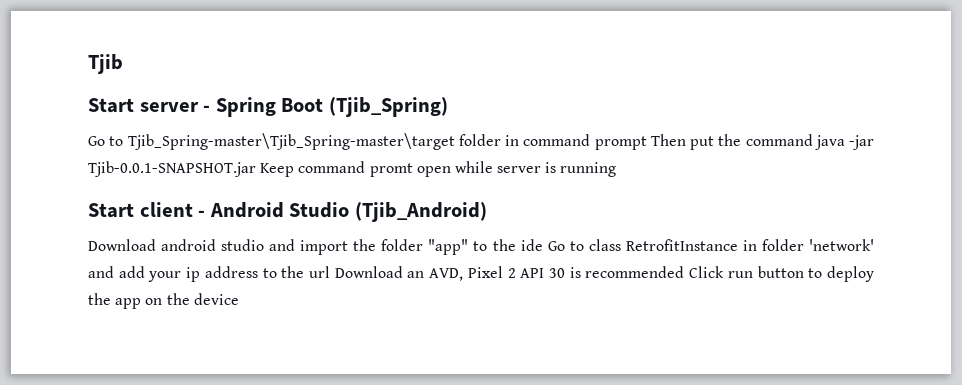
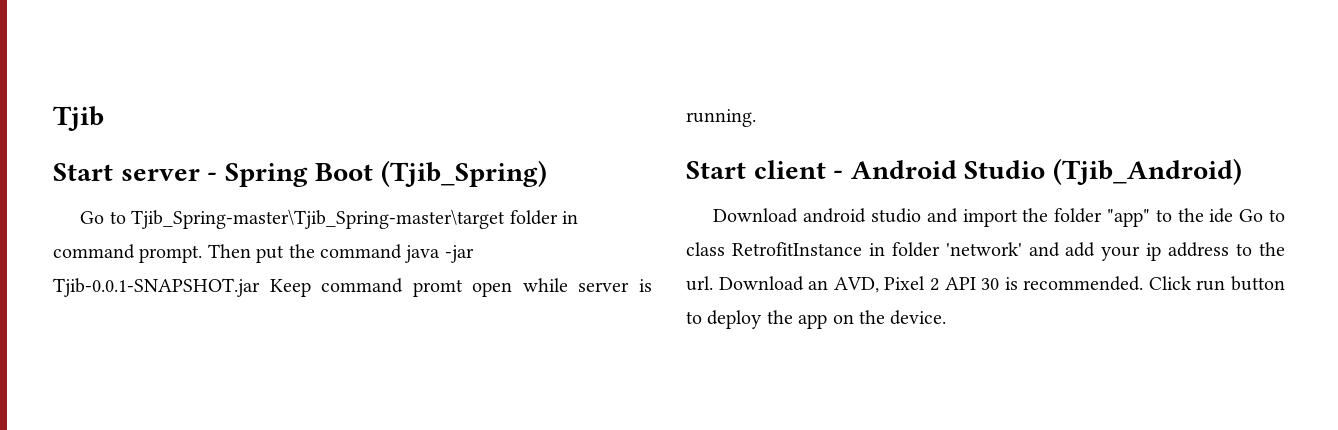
- Go to Tjib_Spring-master\Tjib_Spring-master\target folder in command prompt Then put the command java -jar Tjib-0.0.1-SNAPSHOT.jar Keep command promt open while server is running
+ Go to Tjib_Spring-master\Tjib_Spring-master\target folder in command prompt. Then put the command java -jar Tjib-0.0.1-SNAPSHOT.jar Keep command promt open while server is running.
- Download android studio and import the folder "app" to the ide Go to class RetrofitInstance in folder 'network' and add your ip address to the url Download an AVD, Pixel 2 API 30 is recommended Click run button to deploy the app on the device
+ Download android studio and import the folder "app" to the ide Go to class RetrofitInstance in folder 'network' and add your ip address to the url. Download an AVD, Pixel 2 API 30 is recommended. Click run button to deploy the app on the device.

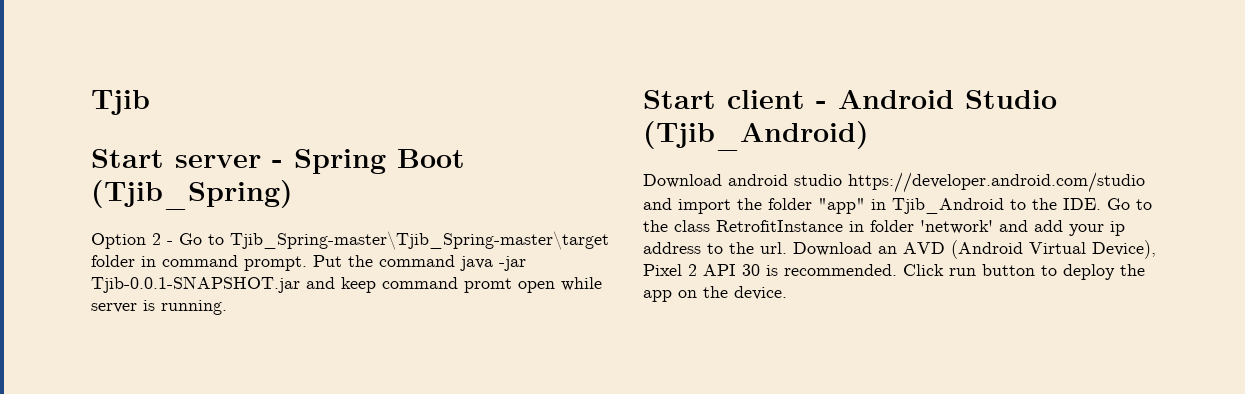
- Go to Tjib_Spring-master\Tjib_Spring-master\target folder in command prompt.
+ Option 2 - Go to Tjib_Spring-master\Tjib_Spring-master\target folder in command prompt.
- Then put the command java -jar Tjib-0.0.1-SNAPSHOT.jar Keep command promt open while server is running.
+ Put the command java -jar Tjib-0.0.1-SNAPSHOT.jar and keep command promt open while server is running.
- Download android studio and import the folder "app" to the ide Go to class RetrofitInstance in folder 'network' and add your ip address to the url.
+ Download android studio https://developer.android.com/studio and import the folder "app" in Tjib_Android to the IDE. Go to the class RetrofitInstance in folder 'network' and add your ip address to the url.
- Download an AVD, Pixel 2 API 30 is recommended.
+ Download an AVD (Android Virtual Device), Pixel 2 API 30 is recommended.

